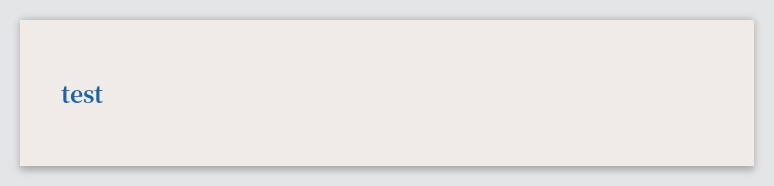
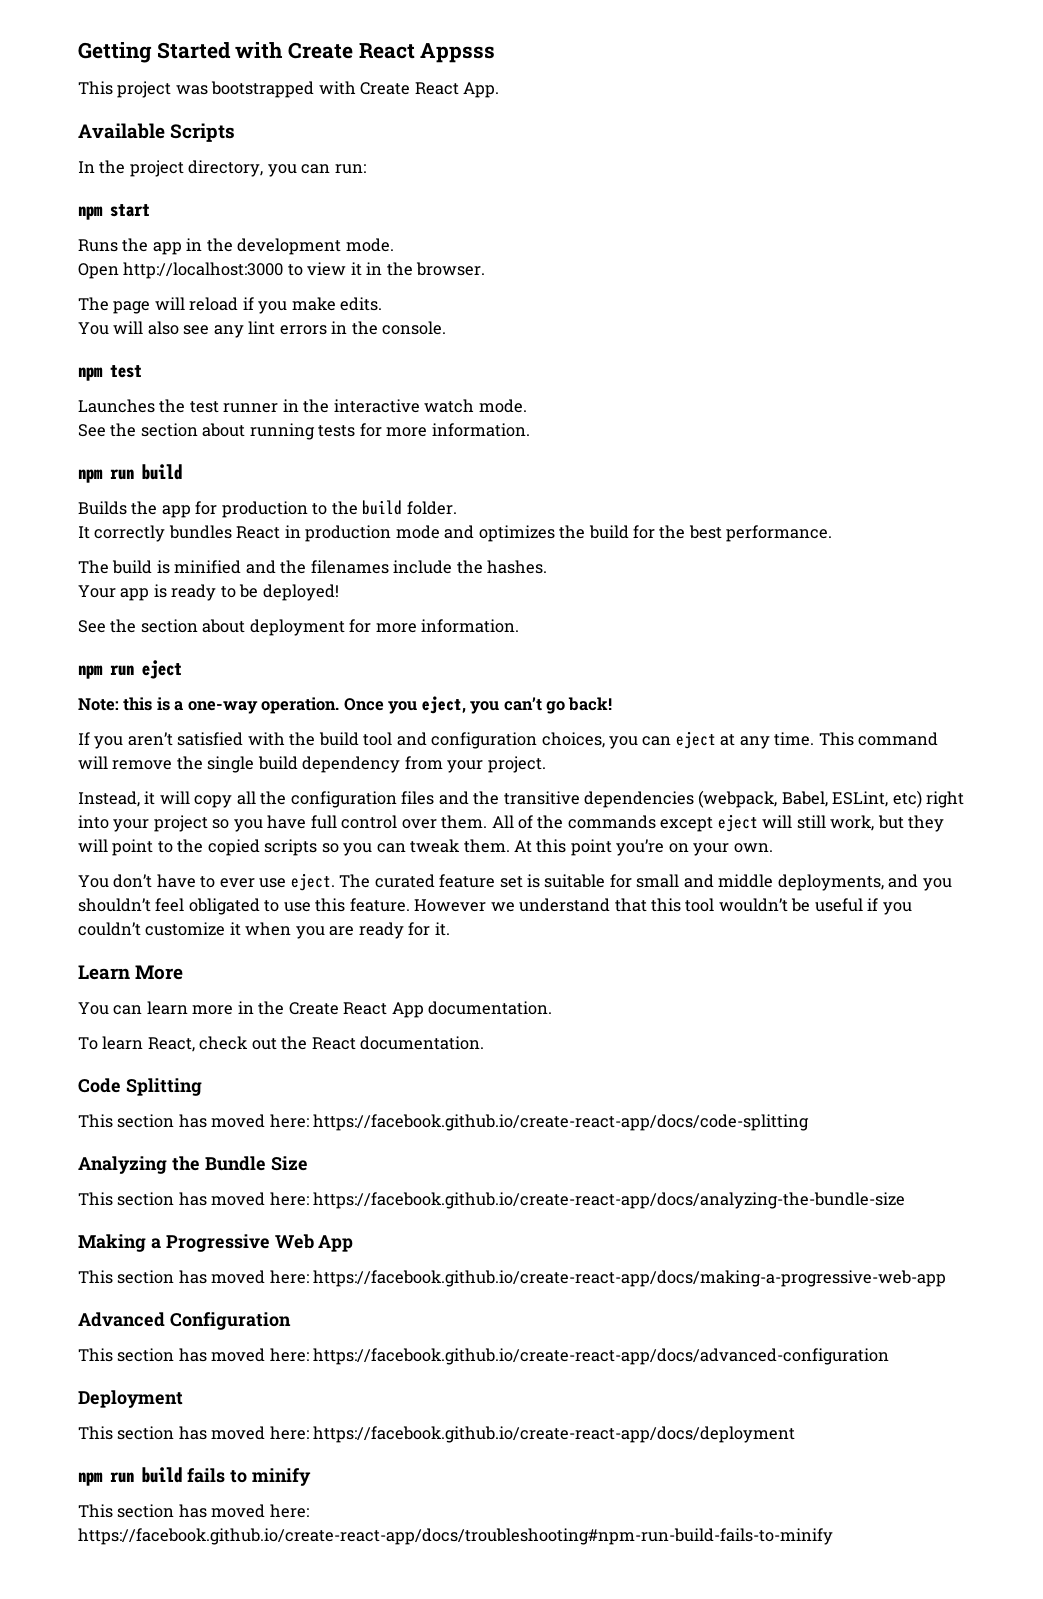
- test
+ Getting Started with Create React Appsss
+ This project was bootstrapped with Create React App.
+ Available Scripts
+ In the project directory, you can run:
+ npm start
+ Runs the app in the development mode.
+ Open http://localhost:3000 to view it in the browser.
+ The page will reload if you make edits.
+ You will also see any lint errors in the console.
+ npm test
+ Launches the test runner in the interactive watch mode.
+ See the section about running tests for more information.
+ npm run build
+ Builds the app for production to the build folder.
+ It correctly bundles React in production mode and optimizes the build for the best performance.
+ The build is minified and the filenames include the hashes.
+ Your app is ready to be deployed!
+ See the section about deployment for more information.
+ npm run eject
+ Note: this is a one-way operation. Once you eject, you can’t go back!
+ If you aren’t satisfied with the build tool and configuration choices, you can eject at any time. This command will remove the single build dependency from your project.
+ Instead, it will copy all the configuration files and the transitive dependencies (webpack, Babel, ESLint, etc) right into your project so you have full control over them. All of the commands except eject will still work, but they will point to the copied scripts so you can tweak them. At this point you’re on your own.
+ You don’t have to ever use eject. The curated feature set is suitable for small and middle deployments, and you shouldn’t feel obligated to use this feature. However we understand that this tool wouldn’t be useful if you couldn’t customize it when you are ready for it.
+ Learn More
+ You can learn more in the Create React App documentation.
+ To learn React, check out the React documentation.
+ Code Splitting
+ This section has moved here: https://facebook.github.io/create-react-app/docs/code-splitting
+ Analyzing the Bundle Size
+ This section has moved here: https://facebook.github.io/create-react-app/docs/analyzing-the-bundle-size
+ Making a Progressive Web App
+ This section has moved here: https://facebook.github.io/create-react-app/docs/making-a-progressive-web-app
+ Advanced Configuration
+ This section has moved here: https://facebook.github.io/create-react-app/docs/advanced-configuration
+ Deployment
+ This section has moved here: https://facebook.github.io/create-react-app/docs/deployment
+ npm run build fails to minify
+ This section has moved here: https://facebook.github.io/create-react-app/docs/troubleshooting#npm-run-build-fails-to-minify

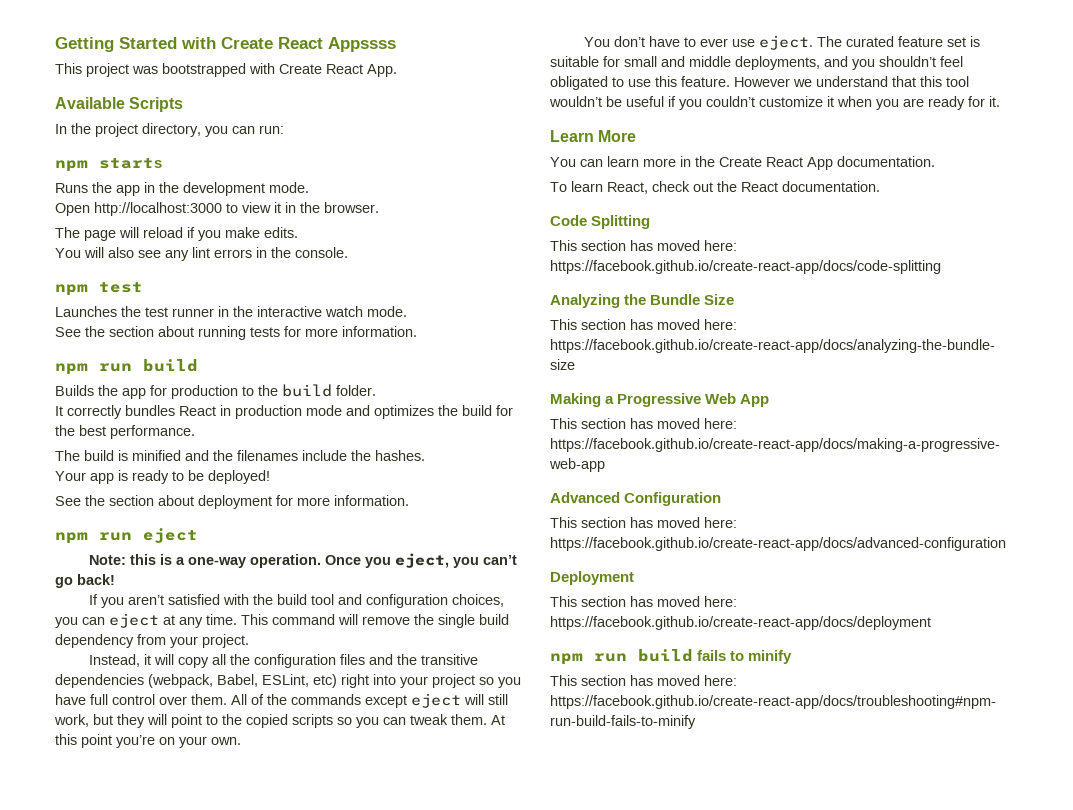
- Getting Started with Create React Appsss
+ Getting Started with Create React Appssss
- npm start
+ npm starts

